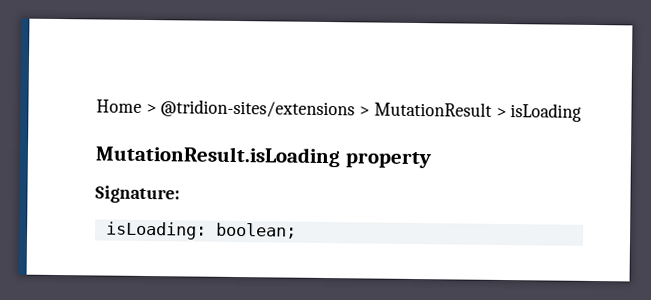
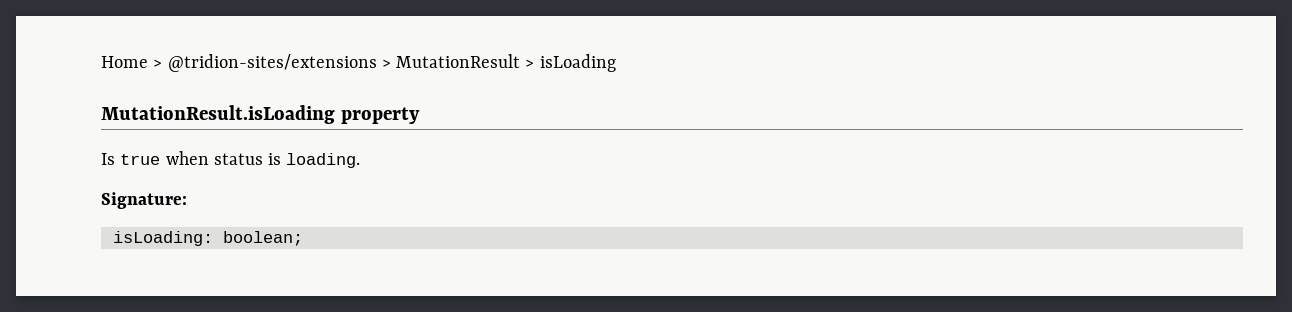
+ Is true when status is loading.

